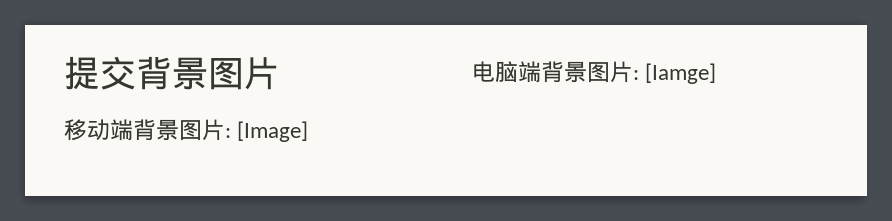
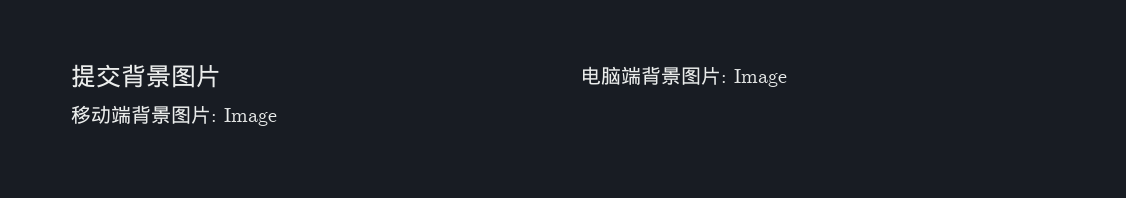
- 移动端背景图片: [Image]
+ 移动端背景图片: Image
- 电脑端背景图片: [Iamge]
+ 电脑端背景图片: Image

